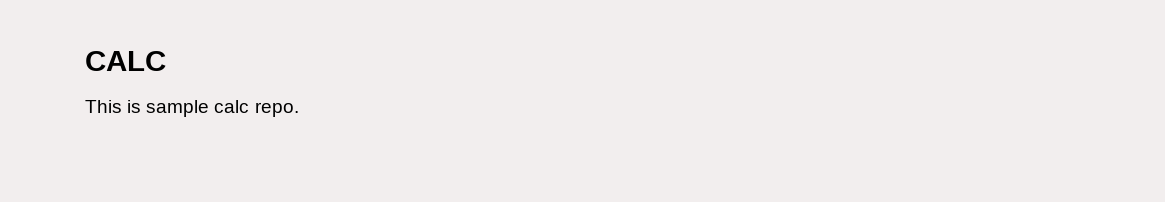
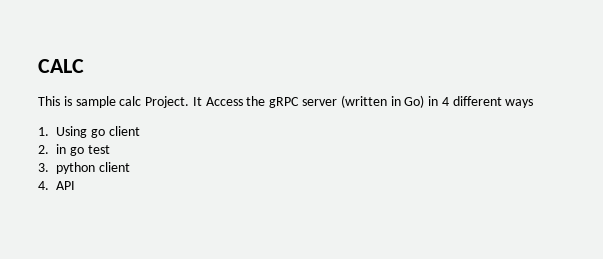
- This is sample calc repo.
+ This is sample calc Project. It Access the gRPC server (written in Go) in 4 different ways
+ 1. Using go client
+ 2. in go test
+ 3. python client
+ 4. API

